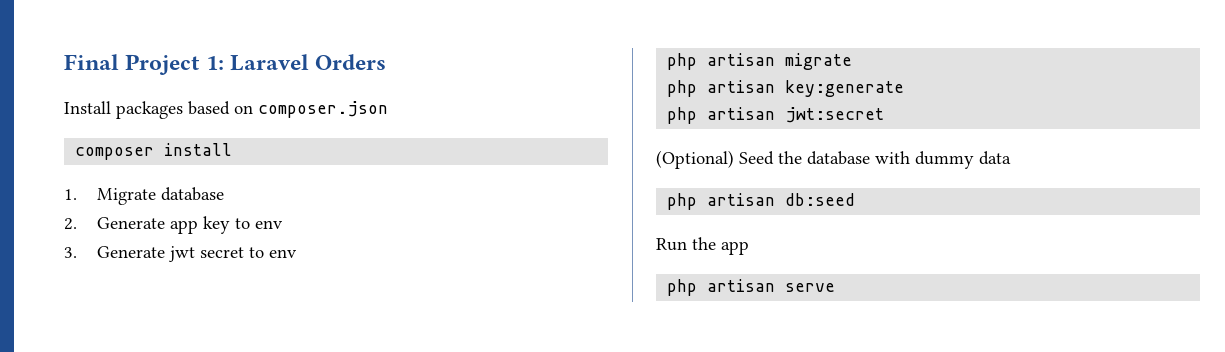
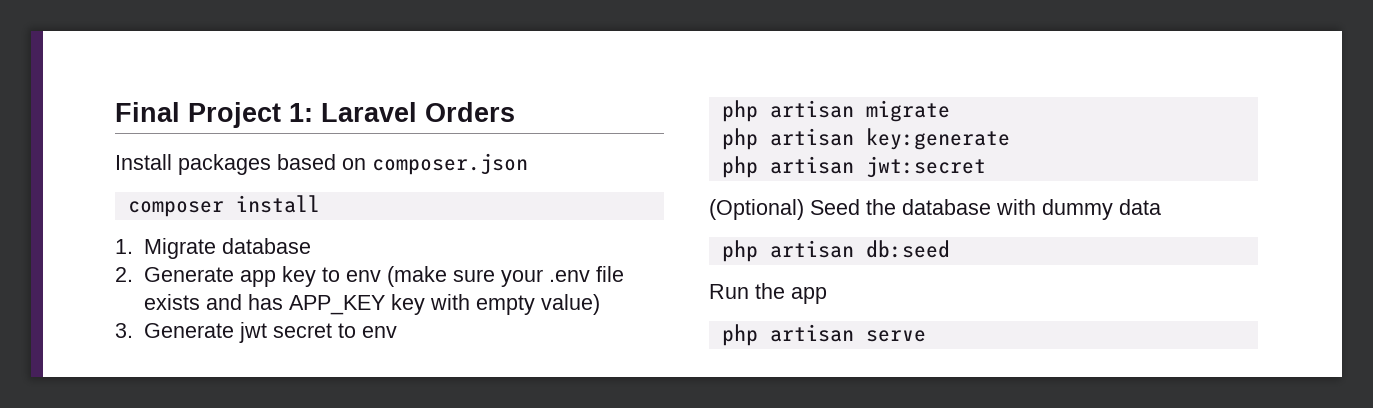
- 2. Generate app key to env
+ 2. Generate app key to env (make sure your .env file exists and has APP_KEY key with empty value)

